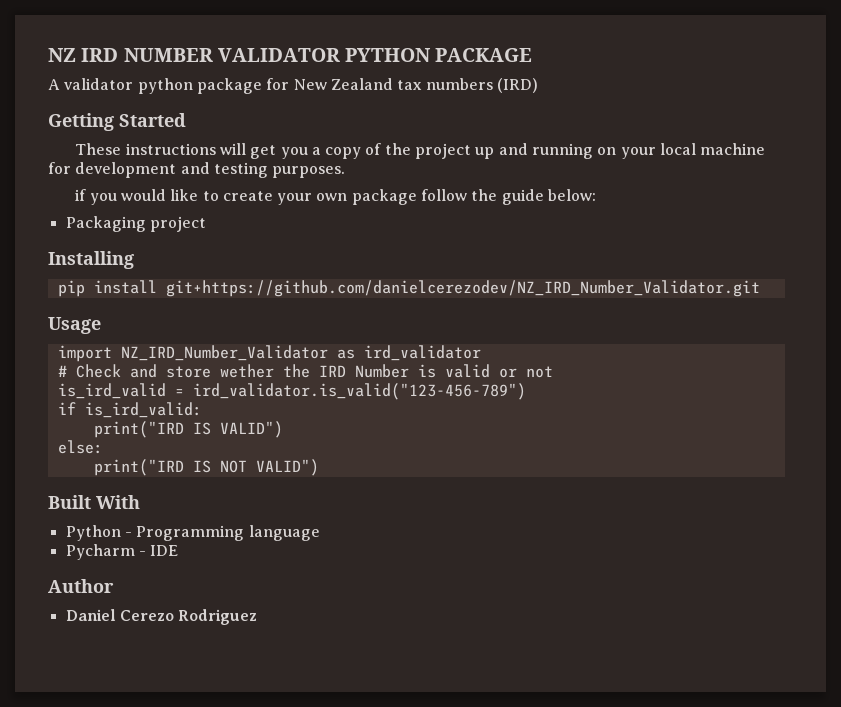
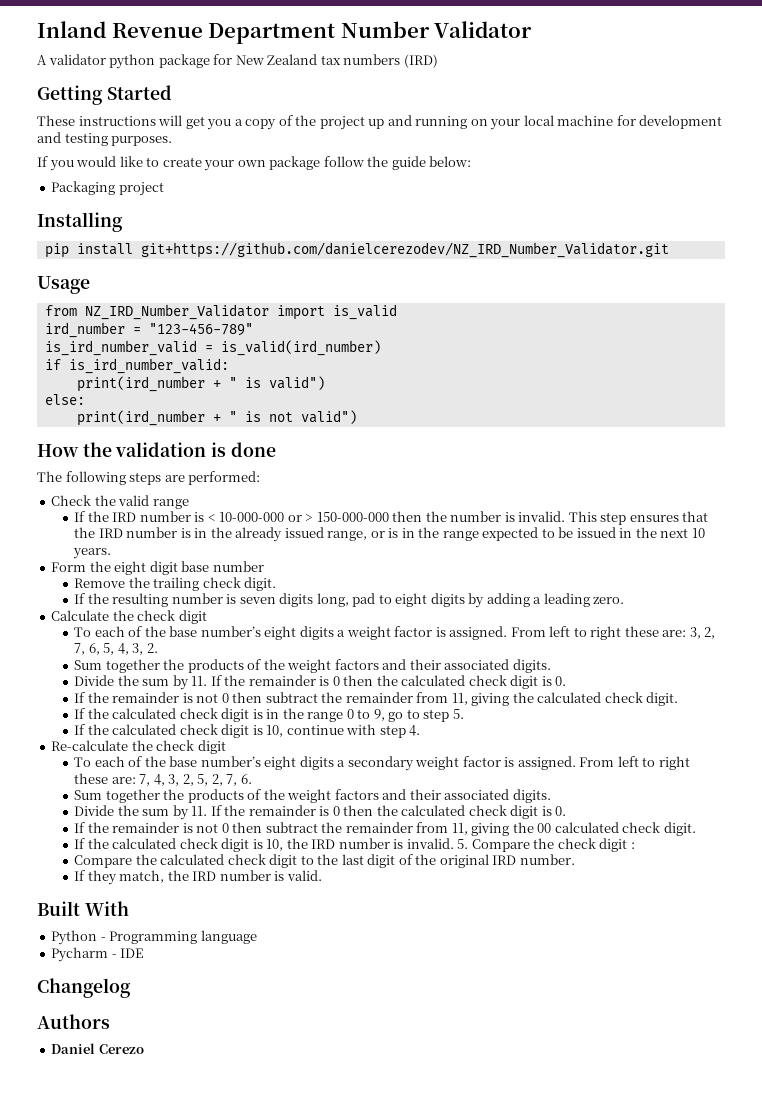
- NZ IRD NUMBER VALIDATOR PYTHON PACKAGE
+ Inland Revenue Department Number Validator
- if you would like to create your own package follow the guide below:
+ If you would like to create your own package follow the guide below:
- import NZ_IRD_Number_Validator as ird_validator
- # Check and store wether the IRD Number is valid or not
- is_ird_valid = ird_validator.is_valid("123-456-789")
- if is_ird_valid:
- print("IRD IS VALID")
+ from NZ_IRD_Number_Validator import is_valid
+ ird_number = "123-456-789"
+ is_ird_number_valid = is_valid(ird_number)
+ if is_ird_number_valid:
+ print(ird_number + " is valid")
  else:
- print("IRD IS NOT VALID")
+ print(ird_number + " is not valid")
+ How the validation is done
+ The following steps are performed:
+ Check the valid range
+ If the IRD number is < 10-000-000 or > 150-000-000 then the number is invalid. This step ensures that the IRD number is in the already issued range, or is in the range expected to be issued in the next 10 years.
+ Form the eight digit base number
+ Remove the trailing check digit.
+ If the resulting number is seven digits long, pad to eight digits by adding a leading zero.
+ Calculate the check digit
+ To each of the base number’s eight digits a weight factor is assigned. From left to right these are: 3, 2, 7, 6, 5, 4, 3, 2.
+ Sum together the products of the weight factors and their associated digits.
+ Divide the sum by 11. If the remainder is 0 then the calculated check digit is 0.
+ If the remainder is not 0 then subtract the remainder from 11, giving the calculated check digit.
+ If the calculated check digit is in the range 0 to 9, go to step 5.
+ If the calculated check digit is 10, continue with step 4.
+ Re-calculate the check digit
+ To each of the base number’s eight digits a secondary weight factor is assigned. From left to right these are: 7, 4, 3, 2, 5, 2, 7, 6.
+ Sum together the products of the weight factors and their associated digits.
+ Divide the sum by 11. If the remainder is 0 then the calculated check digit is 0.
+ If the remainder is not 0 then subtract the remainder from 11, giving the 00 calculated check digit.
+ If the calculated check digit is 10, the IRD number is invalid. 5. Compare the check digit :
+ Compare the calculated check digit to the last digit of the original IRD number.
+ If they match, the IRD number is valid.
- Author
+ Changelog
+ Authors
- Daniel Cerezo Rodriguez
+ Daniel Cerezo

